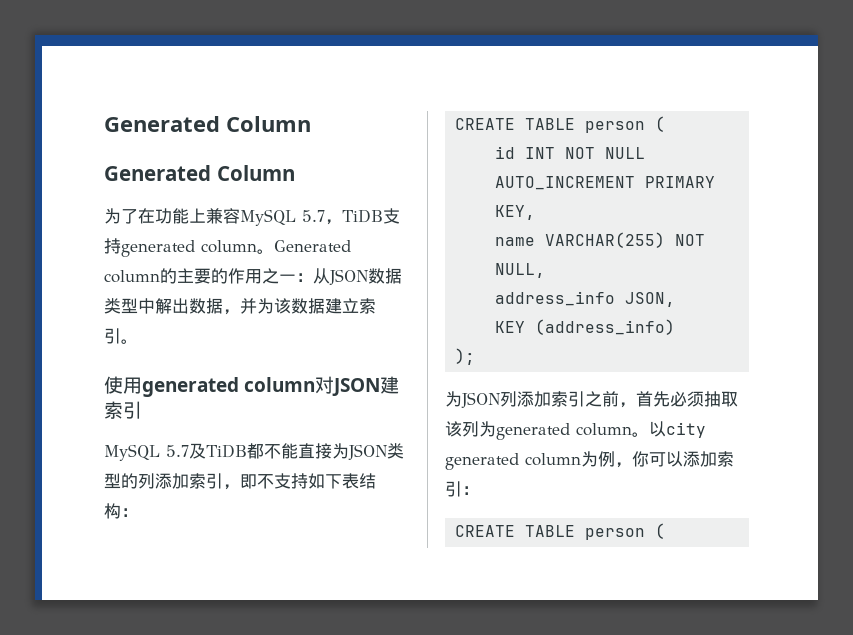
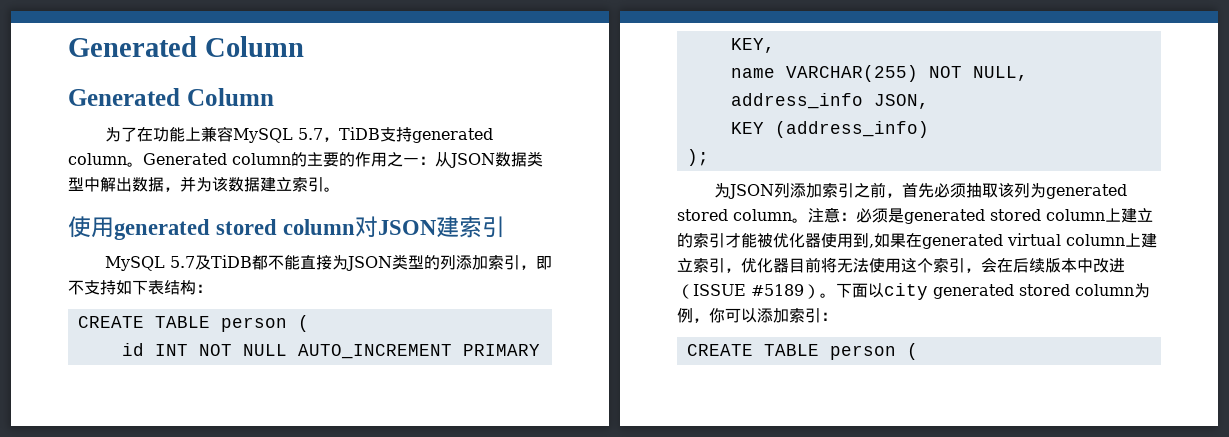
- 使用generated column对JSON建索引
+ 使用generated stored column对JSON建索引
- 为JSON列添加索引之前，首先必须抽取该列为generated column。以city generated column为例，你可以添加索引：
+ 为JSON列添加索引之前，首先必须抽取该列为generated stored column。注意：必须是generated stored column上建立的索引才能被优化器使用到,如果在generated virtual column上建立索引，优化器目前将无法使用这个索引，会在后续版本中改进（ISSUE #5189）。下面以city generated stored column为例，你可以添加索引：

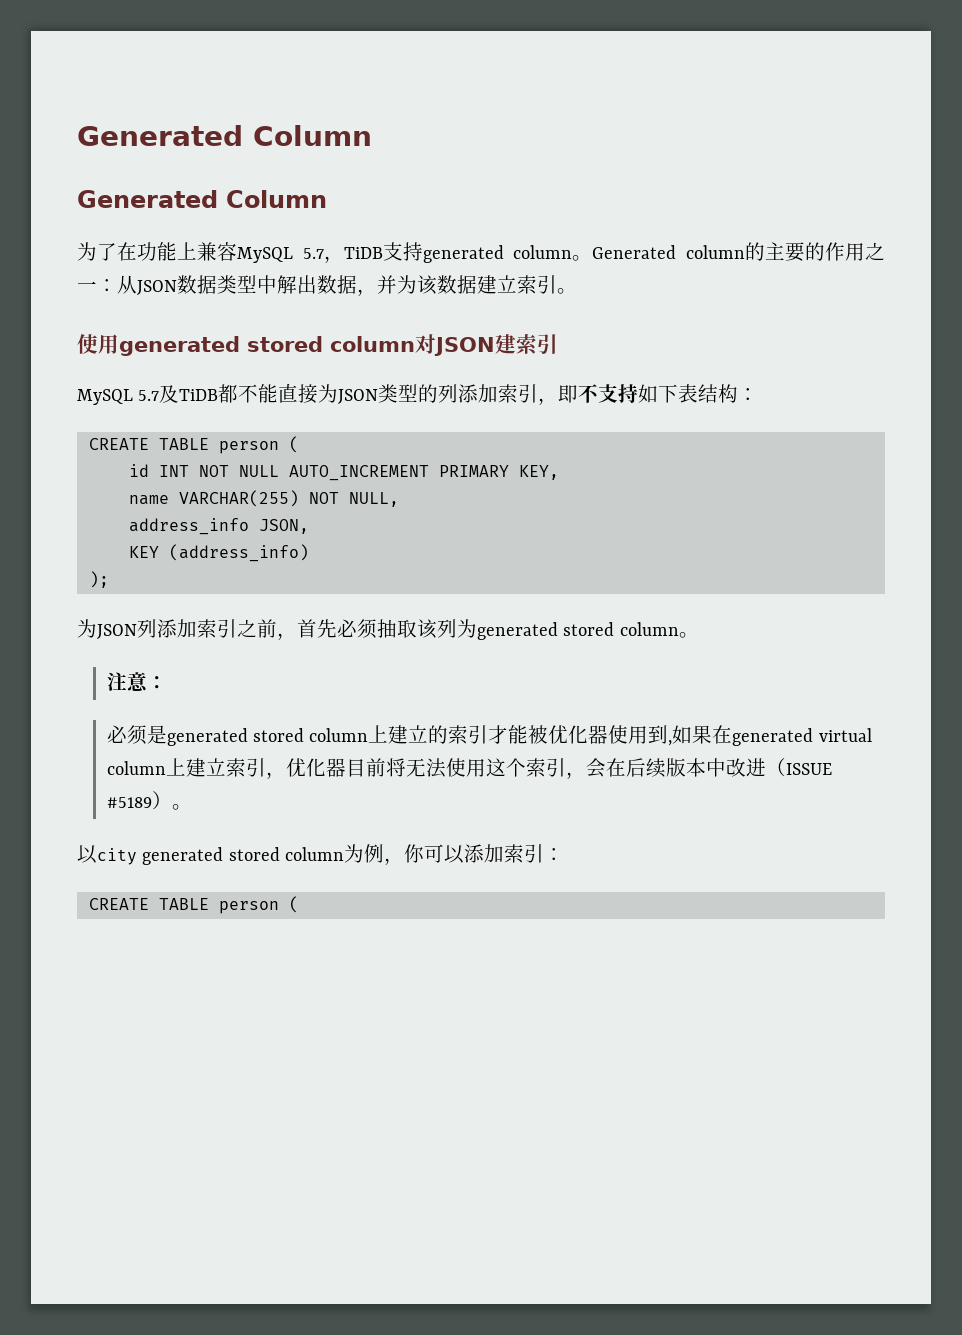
- 为JSON列添加索引之前，首先必须抽取该列为generated stored column。注意：必须是generated stored column上建立的索引才能被优化器使用到,如果在generated virtual column上建立索引，优化器目前将无法使用这个索引，会在后续版本中改进（ISSUE #5189）。下面以city generated stored column为例，你可以添加索引：
+ 为JSON列添加索引之前，首先必须抽取该列为generated stored column。
+ 注意：
+ 必须是generated stored column上建立的索引才能被优化器使用到,如果在generated virtual column上建立索引，优化器目前将无法使用这个索引，会在后续版本中改进（ISSUE #5189）。
+ 以city generated stored column为例，你可以添加索引：

